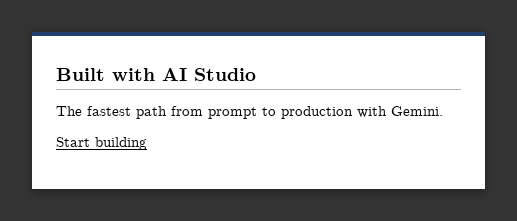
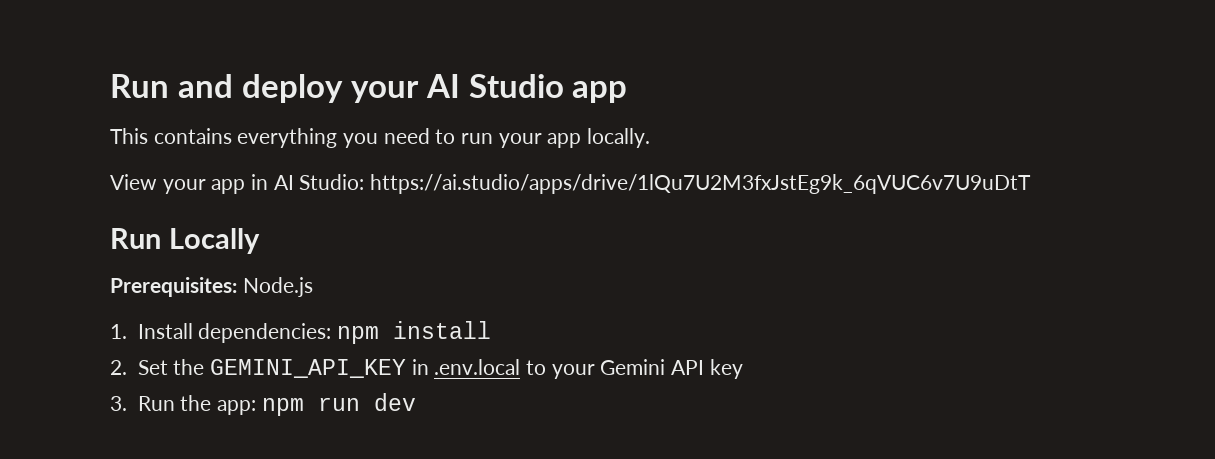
- Built with AI Studio
- The fastest path from prompt to production with Gemini.
- Start building
+ Run and deploy your AI Studio app
+ This contains everything you need to run your app locally.
+ View your app in AI Studio: https://ai.studio/apps/drive/1lQu7U2M3fxJstEg9k_6qVUC6v7U9uDtT
+ Run Locally
+ Prerequisites: Node.js
+ 1. Install dependencies: npm install
+ 2. Set the GEMINI_API_KEY in .env.local to your Gemini API key
+ 3. Run the app: npm run dev

